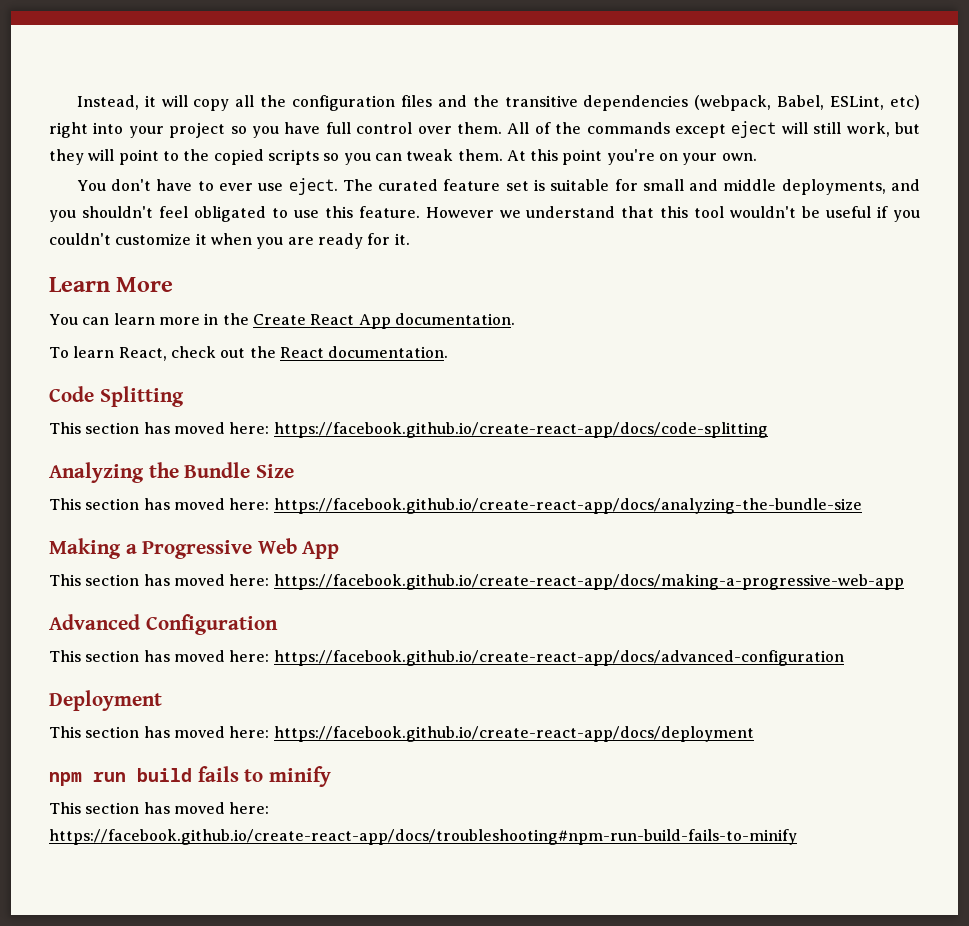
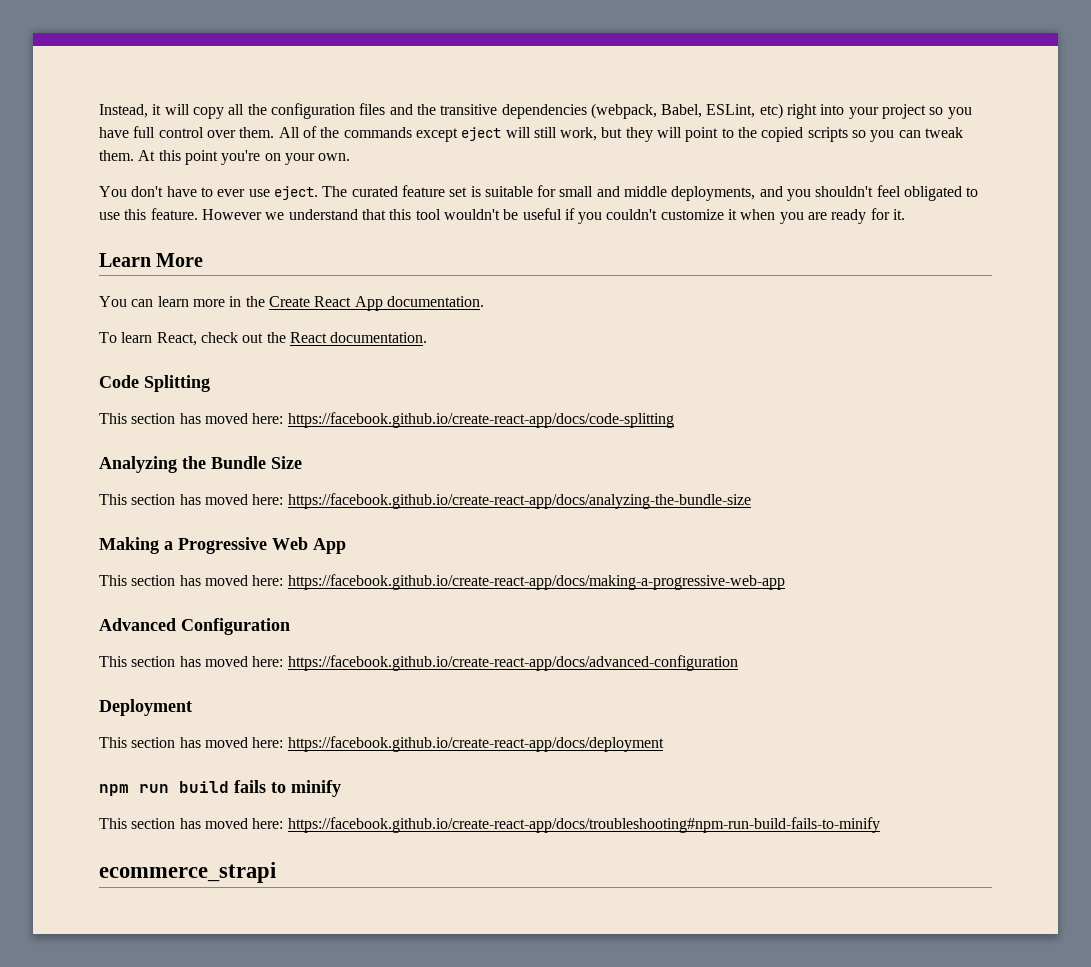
+ ecommerce_strapi

